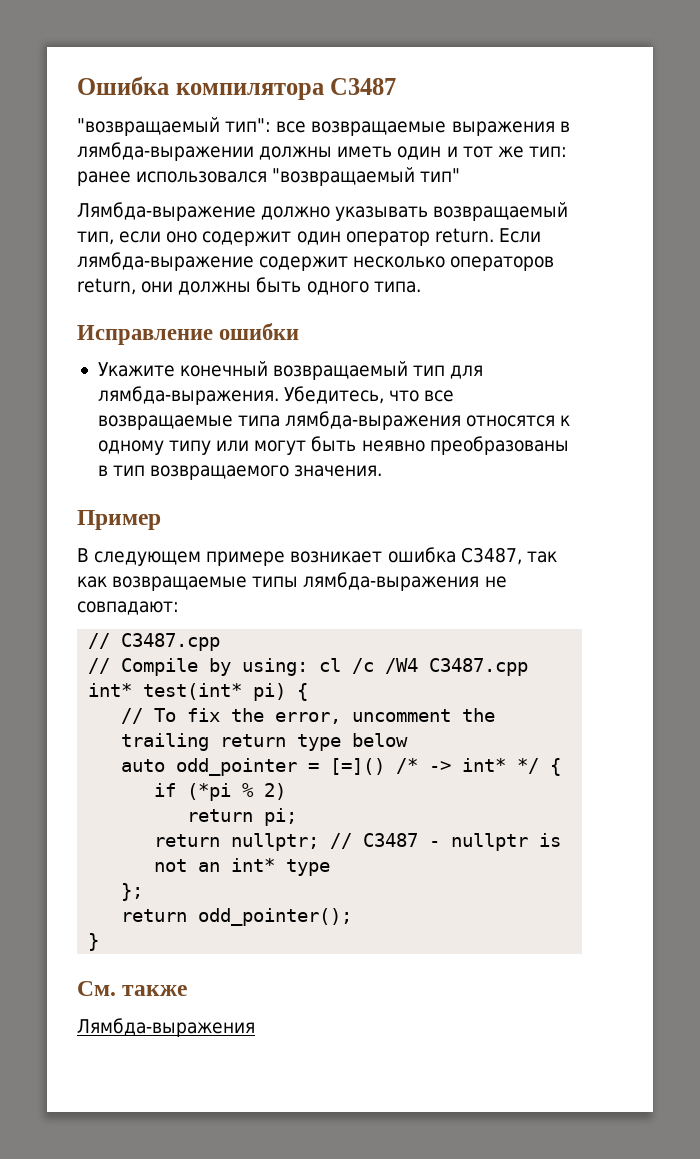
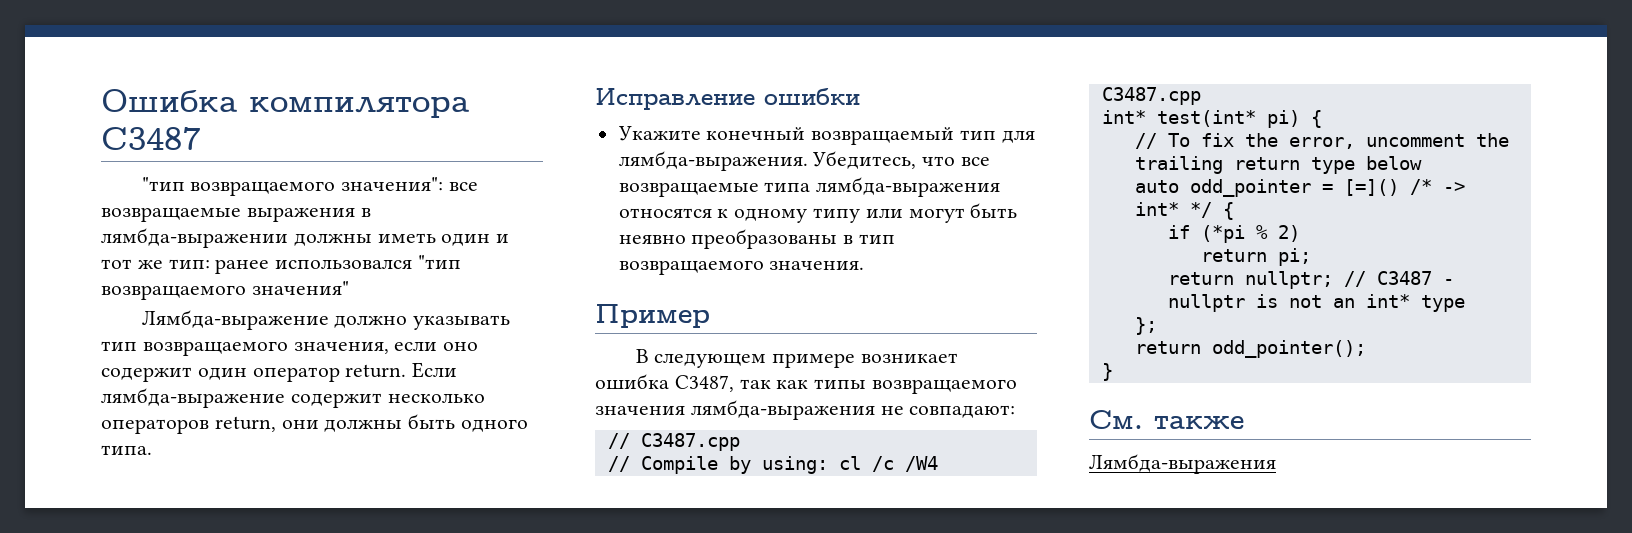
- "возвращаемый тип": все возвращаемые выражения в лямбда-выражении должны иметь один и тот же тип: ранее использовался "возвращаемый тип"
+ "тип возвращаемого значения": все возвращаемые выражения в лямбда-выражении должны иметь один и тот же тип: ранее использовался "тип возвращаемого значения"
- Лямбда-выражение должно указывать возвращаемый тип, если оно содержит один оператор return.
+ Лямбда-выражение должно указывать тип возвращаемого значения, если оно содержит один оператор return.
- В следующем примере возникает ошибка C3487, так как возвращаемые типы лямбда-выражения не совпадают:
+ В следующем примере возникает ошибка C3487, так как типы возвращаемого значения лямбда-выражения не совпадают:

